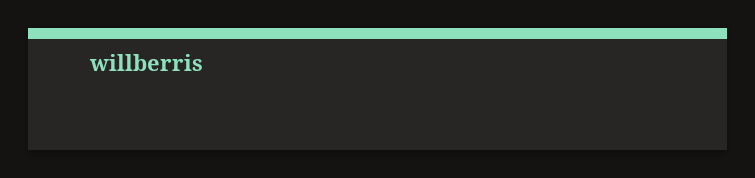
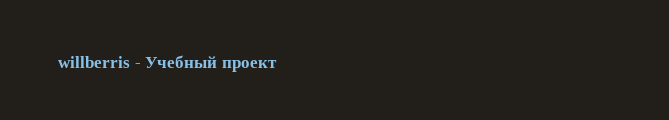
- willberris
+ willberris - Учебный проект

